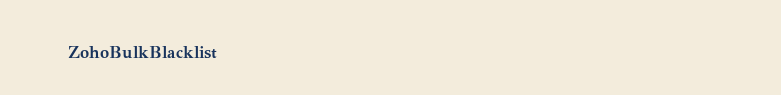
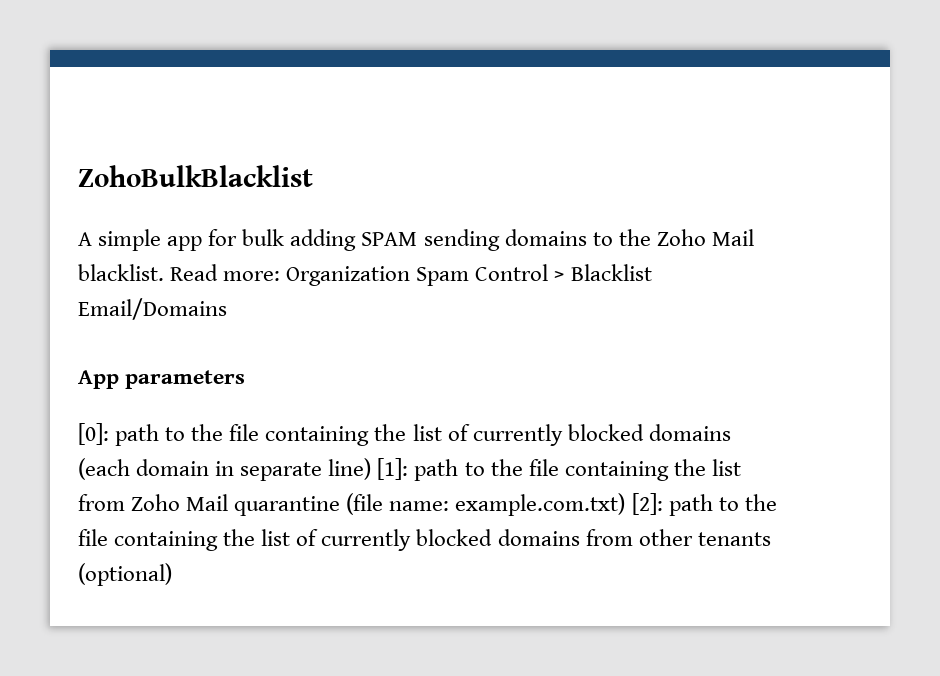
+ A simple app for bulk adding SPAM sending domains to the Zoho Mail blacklist. Read more: Organization Spam Control > Blacklist Email/Domains
+ App parameters
+ [0]: path to the file containing the list of currently blocked domains (each domain in separate line) [1]: path to the file containing the list from Zoho Mail quarantine (file name: example.com.txt) [2]: path to the file containing the list of currently blocked domains from other tenants (optional)

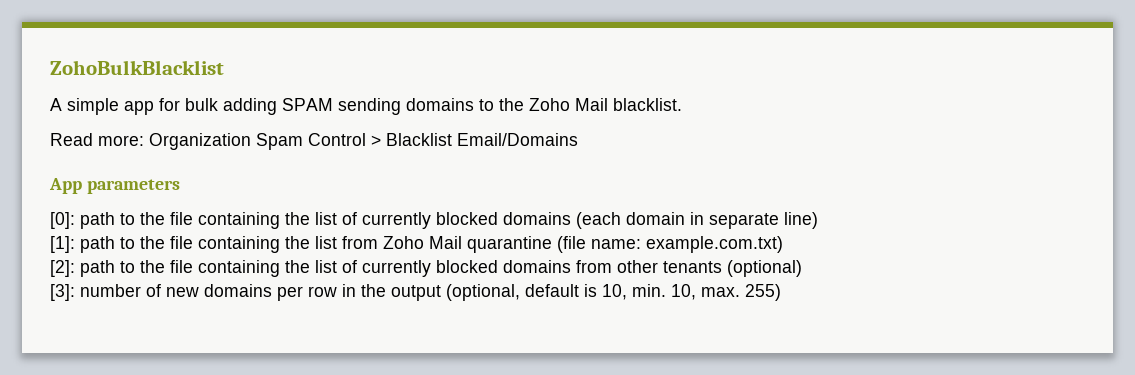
- A simple app for bulk adding SPAM sending domains to the Zoho Mail blacklist. Read more: Organization Spam Control > Blacklist Email/Domains
+ A simple app for bulk adding SPAM sending domains to the Zoho Mail blacklist.
+ Read more: Organization Spam Control > Blacklist Email/Domains
- [0]: path to the file containing the list of currently blocked domains (each domain in separate line) [1]: path to the file containing the list from Zoho Mail quarantine (file name: example.com.txt) [2]: path to the file containing the list of currently blocked domains from other tenants (optional)
+ [0]: path to the file containing the list of currently blocked domains (each domain in separate line)
+ [1]: path to the file containing the list from Zoho Mail quarantine (file name: example.com.txt)
+ [2]: path to the file containing the list of currently blocked domains from other tenants (optional)
+ [3]: number of new domains per row in the output (optional, default is 10, min. 10, max. 255)

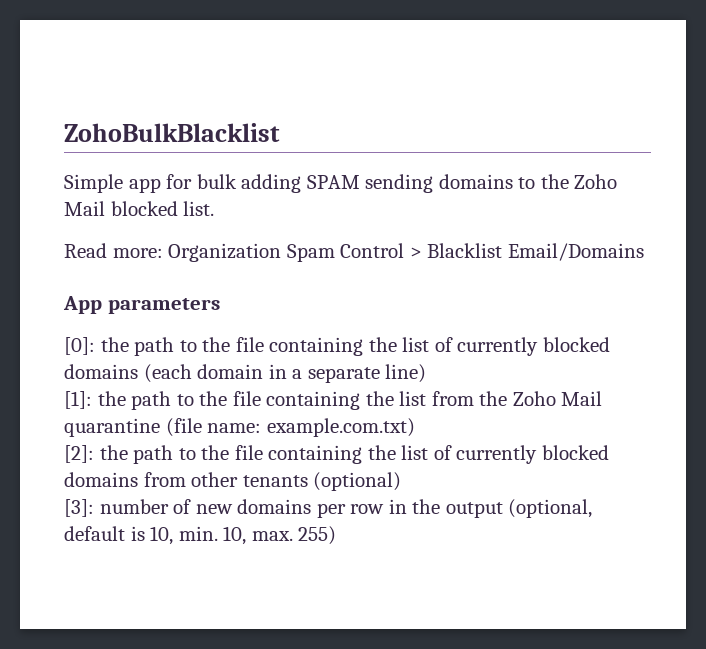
- A simple app for bulk adding SPAM sending domains to the Zoho Mail blacklist.
+ Simple app for bulk adding SPAM sending domains to the Zoho Mail blocked list.
- [0]: path to the file containing the list of currently blocked domains (each domain in separate line)
+ [0]: the path to the file containing the list of currently blocked domains (each domain in a separate line)
- [1]: path to the file containing the list from Zoho Mail quarantine (file name: example.com.txt)
+ [1]: the path to the file containing the list from the Zoho Mail quarantine (file name: example.com.txt)
- [2]: path to the file containing the list of currently blocked domains from other tenants (optional)
+ [2]: the path to the file containing the list of currently blocked domains from other tenants (optional)

